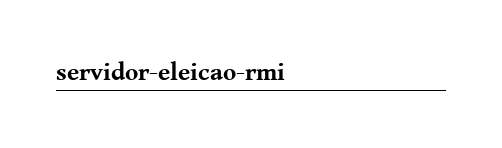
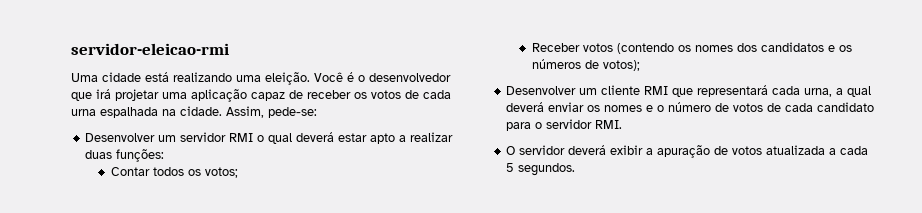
+ Uma cidade está realizando uma eleição. Você é o desenvolvedor que irá projetar uma aplicação capaz de receber os votos de cada urna espalhada na cidade. Assim, pede-se:
+ Desenvolver um servidor RMI o qual deverá estar apto a realizar duas funções:
+ Contar todos os votos;
+ Receber votos (contendo os nomes dos candidatos e os números de votos);
+ Desenvolver um cliente RMI que representará cada urna, a qual deverá enviar os nomes e o número de votos de cada candidato para o servidor RMI.
+ O servidor deverá exibir a apuração de votos atualizada a cada 5 segundos.

